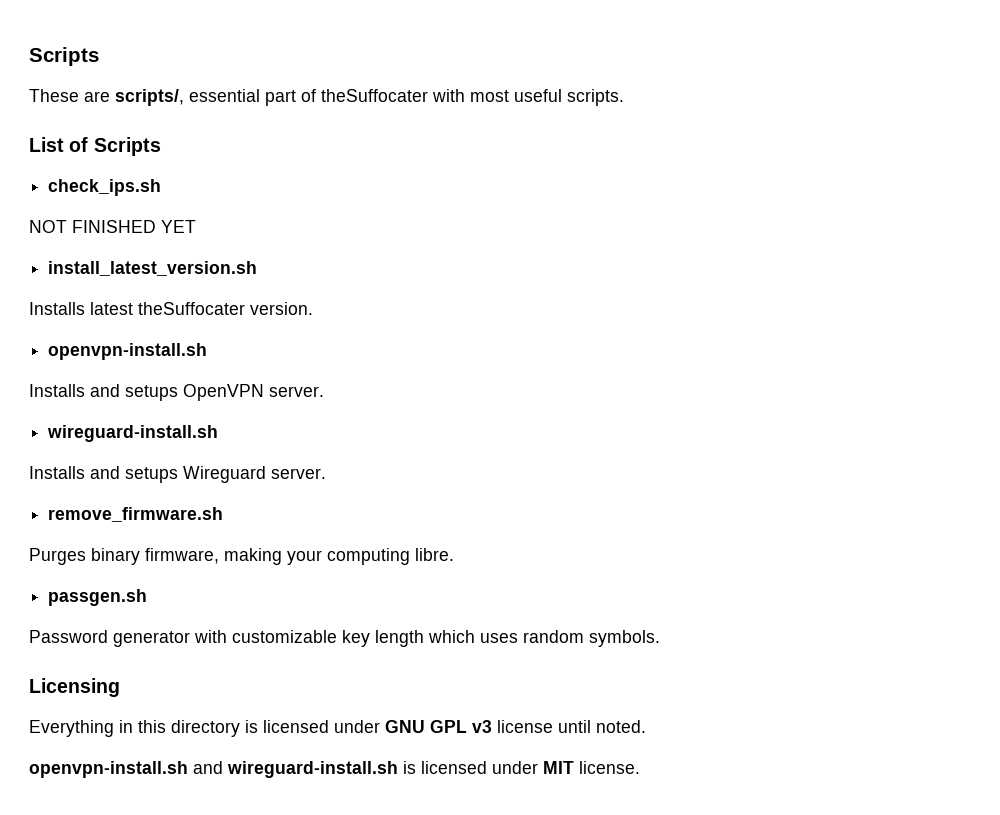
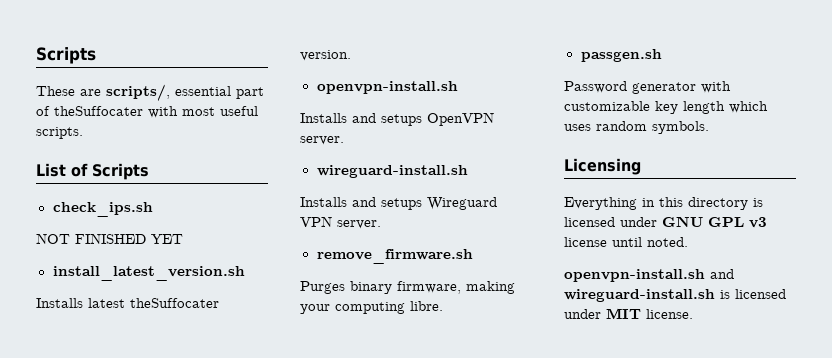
- Installs and setups Wireguard server.
+ Installs and setups Wireguard VPN server.

